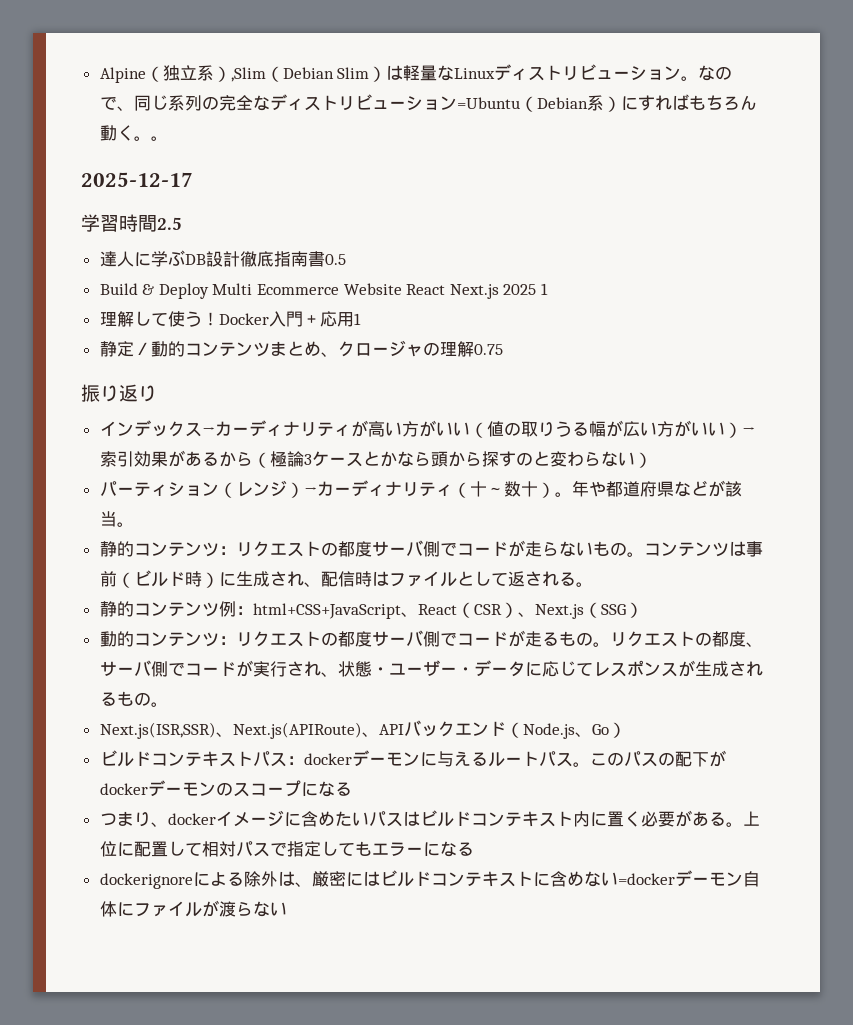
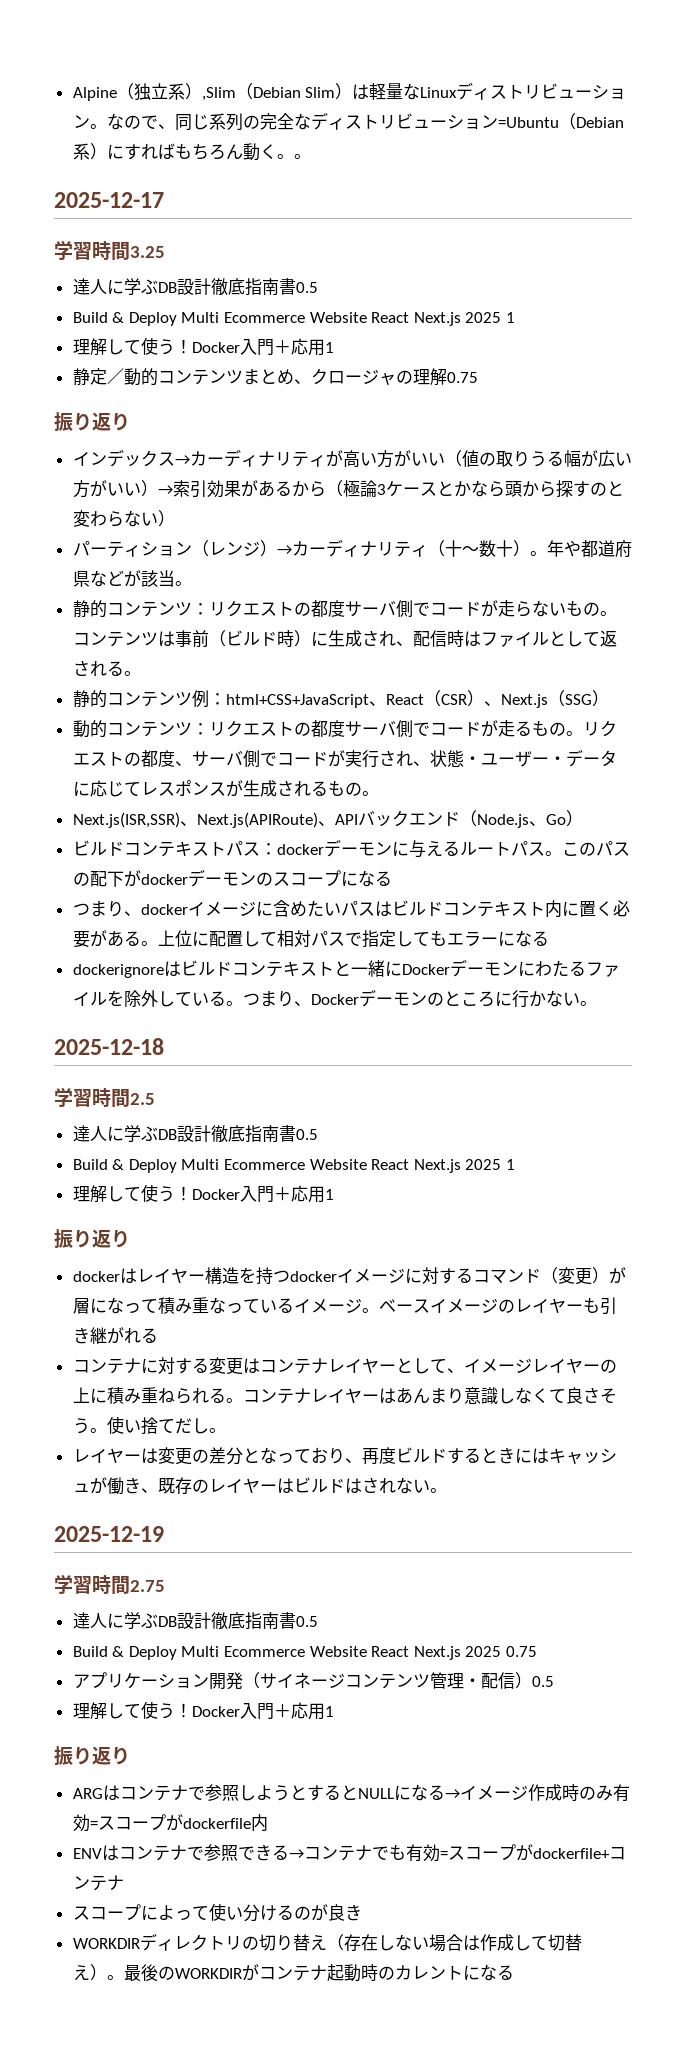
- 学習時間2.5
+ 学習時間3.25
- dockerignoreによる除外は、厳密にはビルドコンテキストに含めない=dockerデーモン自体にファイルが渡らない
+ dockerignoreはビルドコンテキストと一緒にDockerデーモンにわたるファイルを除外している。つまり、Dockerデーモンのところに行かない。
+ 2025-12-18
+ 学習時間2.5
+ 達人に学ぶDB設計徹底指南書0.5
+ Build & Deploy Multi Ecommerce Website React Next.js 2025 1
+ 理解して使う！Docker入門＋応用1
+ 振り返り
+ dockerはレイヤー構造を持つdockerイメージに対するコマンド（変更）が層になって積み重なっているイメージ。ベースイメージのレイヤーも引き継がれる
+ コンテナに対する変更はコンテナレイヤーとして、イメージレイヤーの上に積み重ねられる。コンテナレイヤーはあんまり意識しなくて良さそう。使い捨てだし。
+ レイヤーは変更の差分となっており、再度ビルドするときにはキャッシュが働き、既存のレイヤーはビルドはされない。
+ 2025-12-19
+ 学習時間2.75
+ 達人に学ぶDB設計徹底指南書0.5
+ Build & Deploy Multi Ecommerce Website React Next.js 2025 0.75
+ アプリケーション開発（サイネージコンテンツ管理・配信）0.5
+ 理解して使う！Docker入門＋応用1
+ 振り返り
+ ARGはコンテナで参照しようとするとNULLになる→イメージ作成時のみ有効=スコープがdockerfile内
+ ENVはコンテナで参照できる→コンテナでも有効=スコープがdockerfile+コンテナ
+ スコープによって使い分けるのが良き
+ WORKDIRディレクトリの切り替え（存在しない場合は作成して切替え）。最後のWORKDIRがコンテナ起動時のカレントになる

